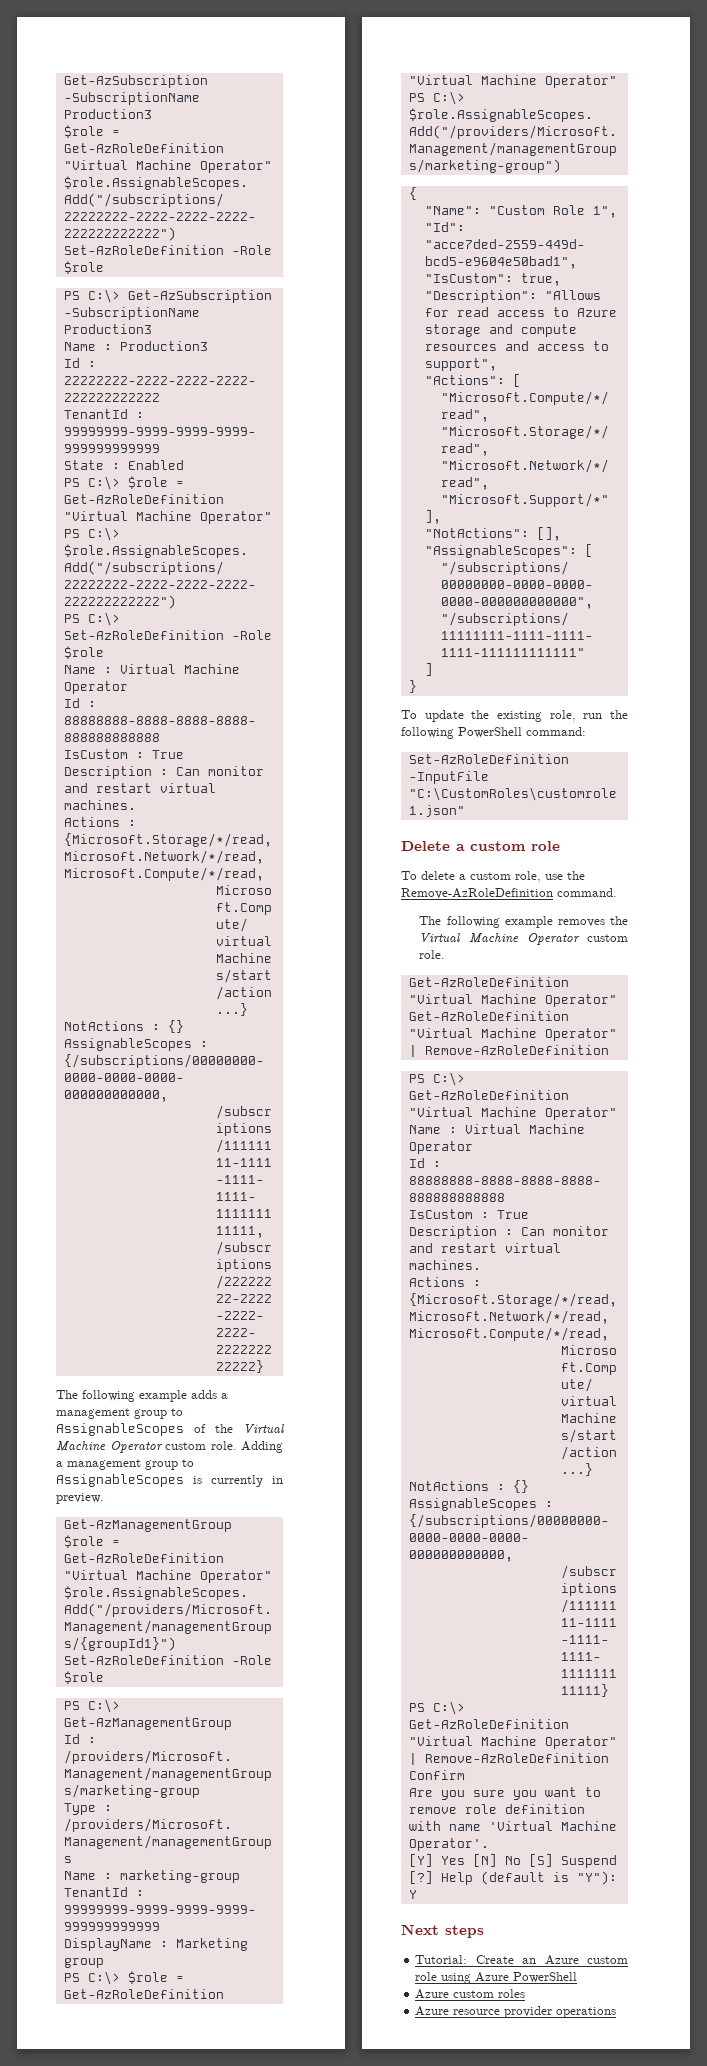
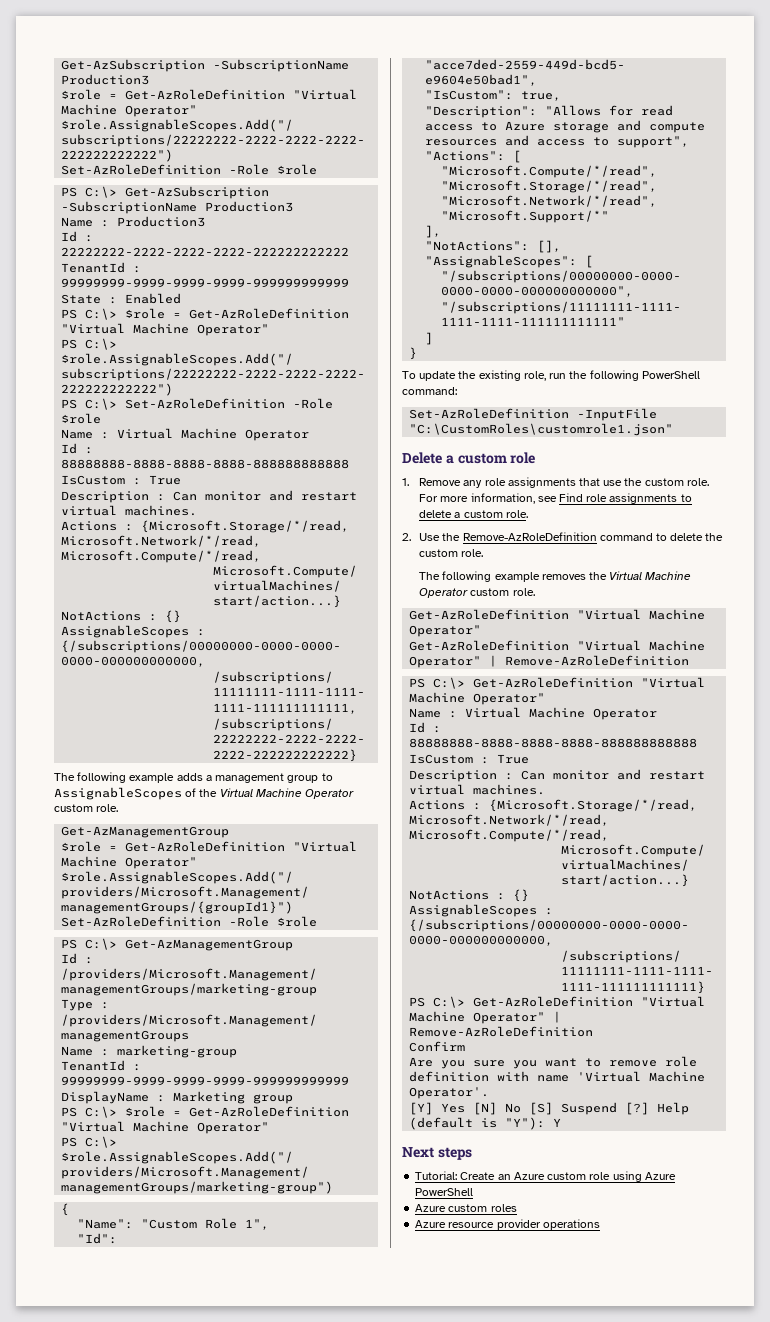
- Adding a management group to AssignableScopes is currently in preview.
- To delete a custom role, use the Remove-AzRoleDefinition command.
+ 1. Remove any role assignments that use the custom role. For more information, see Find role assignments to delete a custom role.
+ 2. Use the Remove-AzRoleDefinition command to delete the custom role.

